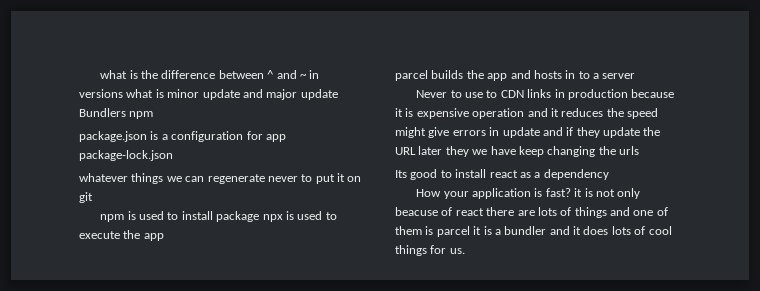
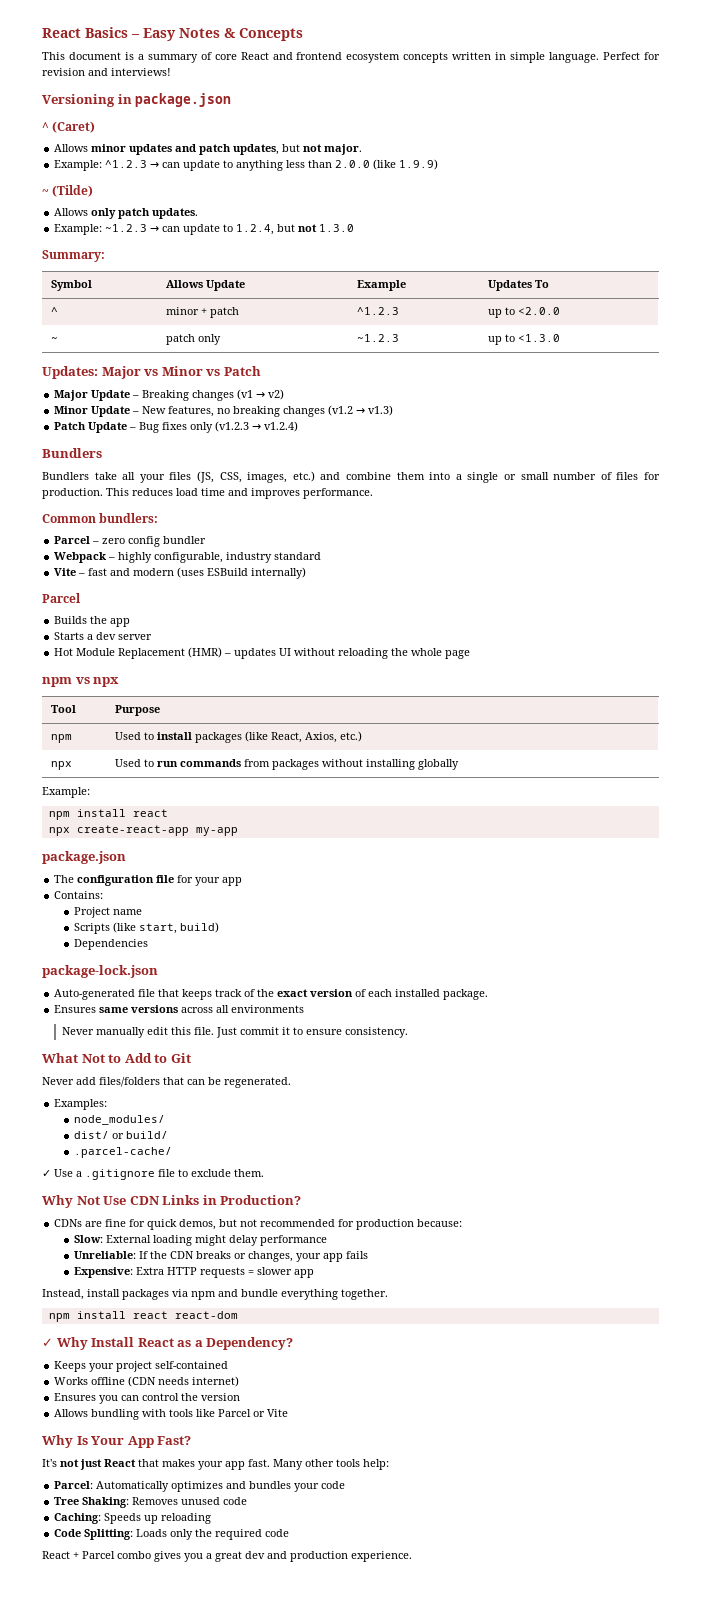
- what is the difference between ^ and ~ in versions what is minor update and major update Bundlers npm
- package.json is a configuration for app package-lock.json
- whatever things we can regenerate never to put it on git
- npm is used to install package npx is used to execute the app
- parcel builds the app and hosts in to a server
- Never to use to CDN links in production because it is expensive operation and it reduces the speed might give errors in update and if they update the URL later they we have keep changing the urls
- Its good to install react as a dependency
- How your application is fast? it is not only beacuse of react there are lots of things and one of them is parcel it is a bundler and it does lots of cool things for us.
+ React Basics – Easy Notes & Concepts
+ This document is a summary of core React and frontend ecosystem concepts written in simple language. Perfect for revision and interviews!
+ Versioning in package.json
+ ^ (Caret)
+ Allows minor updates and patch updates, but not major.
+ Example: ^1.2.3 → can update to anything less than 2.0.0 (like 1.9.9)
+ ~ (Tilde)
+ Allows only patch updates.
+ Example: ~1.2.3 → can update to 1.2.4, but not 1.3.0
+ Summary:
+ Symbol | Allows Update | Example | Updates To
+ ^ | minor + patch | ^1.2.3 | up to <2.0.0
+ ~ | patch only | ~1.2.3 | up to <1.3.0
+ Updates: Major vs Minor vs Patch
+ Major Update – Breaking changes (v1 → v2)
+ Minor Update – New features, no breaking changes (v1.2 → v1.3)
+ Patch Update – Bug fixes only (v1.2.3 → v1.2.4)
+ Bundlers
+ Bundlers take all your files (JS, CSS, images, etc.) and combine them into a single or small number of files for production. This reduces load time and improves performance.
+ Common bundlers:
+ Parcel – zero config bundler
+ Webpack – highly configurable, industry standard
+ Vite – fast and modern (uses ESBuild internally)
+ Parcel
+ Builds the app
+ Starts a dev server
+ Hot Module Replacement (HMR) – updates UI without reloading the whole page
+ npm vs npx
+ Tool | Purpose
+ npm | Used to install packages (like React, Axios, etc.)
+ npx | Used to run commands from packages without installing globally
+ Example:
+ npm install react
+ npx create-react-app my-app
+ package.json
+ The configuration file for your app
+ Contains:
+ Project name
+ Scripts (like start, build)
+ Dependencies
+ package-lock.json
+ Auto-generated file that keeps track of the exact version of each installed package.
+ Ensures same versions across all environments
+ Never manually edit this file. Just commit it to ensure consistency.
+ What Not to Add to Git
+ Never add files/folders that can be regenerated.
+ Examples:
+ node_modules/
+ dist/ or build/
+ .parcel-cache/
+ ✓ Use a .gitignore file to exclude them.
+ Why Not Use CDN Links in Production?
+ CDNs are fine for quick demos, but not recommended for production because:
+ Slow: External loading might delay performance
+ Unreliable: If the CDN breaks or changes, your app fails
+ Expensive: Extra HTTP requests = slower app
+ Instead, install packages via npm and bundle everything together.
+ npm install react react-dom
+ ✓ Why Install React as a Dependency?
+ Keeps your project self-contained
+ Works offline (CDN needs internet)
+ Ensures you can control the version
+ Allows bundling with tools like Parcel or Vite
+ Why Is Your App Fast?
+ It's not just React that makes your app fast. Many other tools help:
+ Parcel: Automatically optimizes and bundles your code
+ Tree Shaking: Removes unused code
+ Caching: Speeds up reloading
+ Code Splitting: Loads only the required code
+ React + Parcel combo gives you a great dev and production experience.

